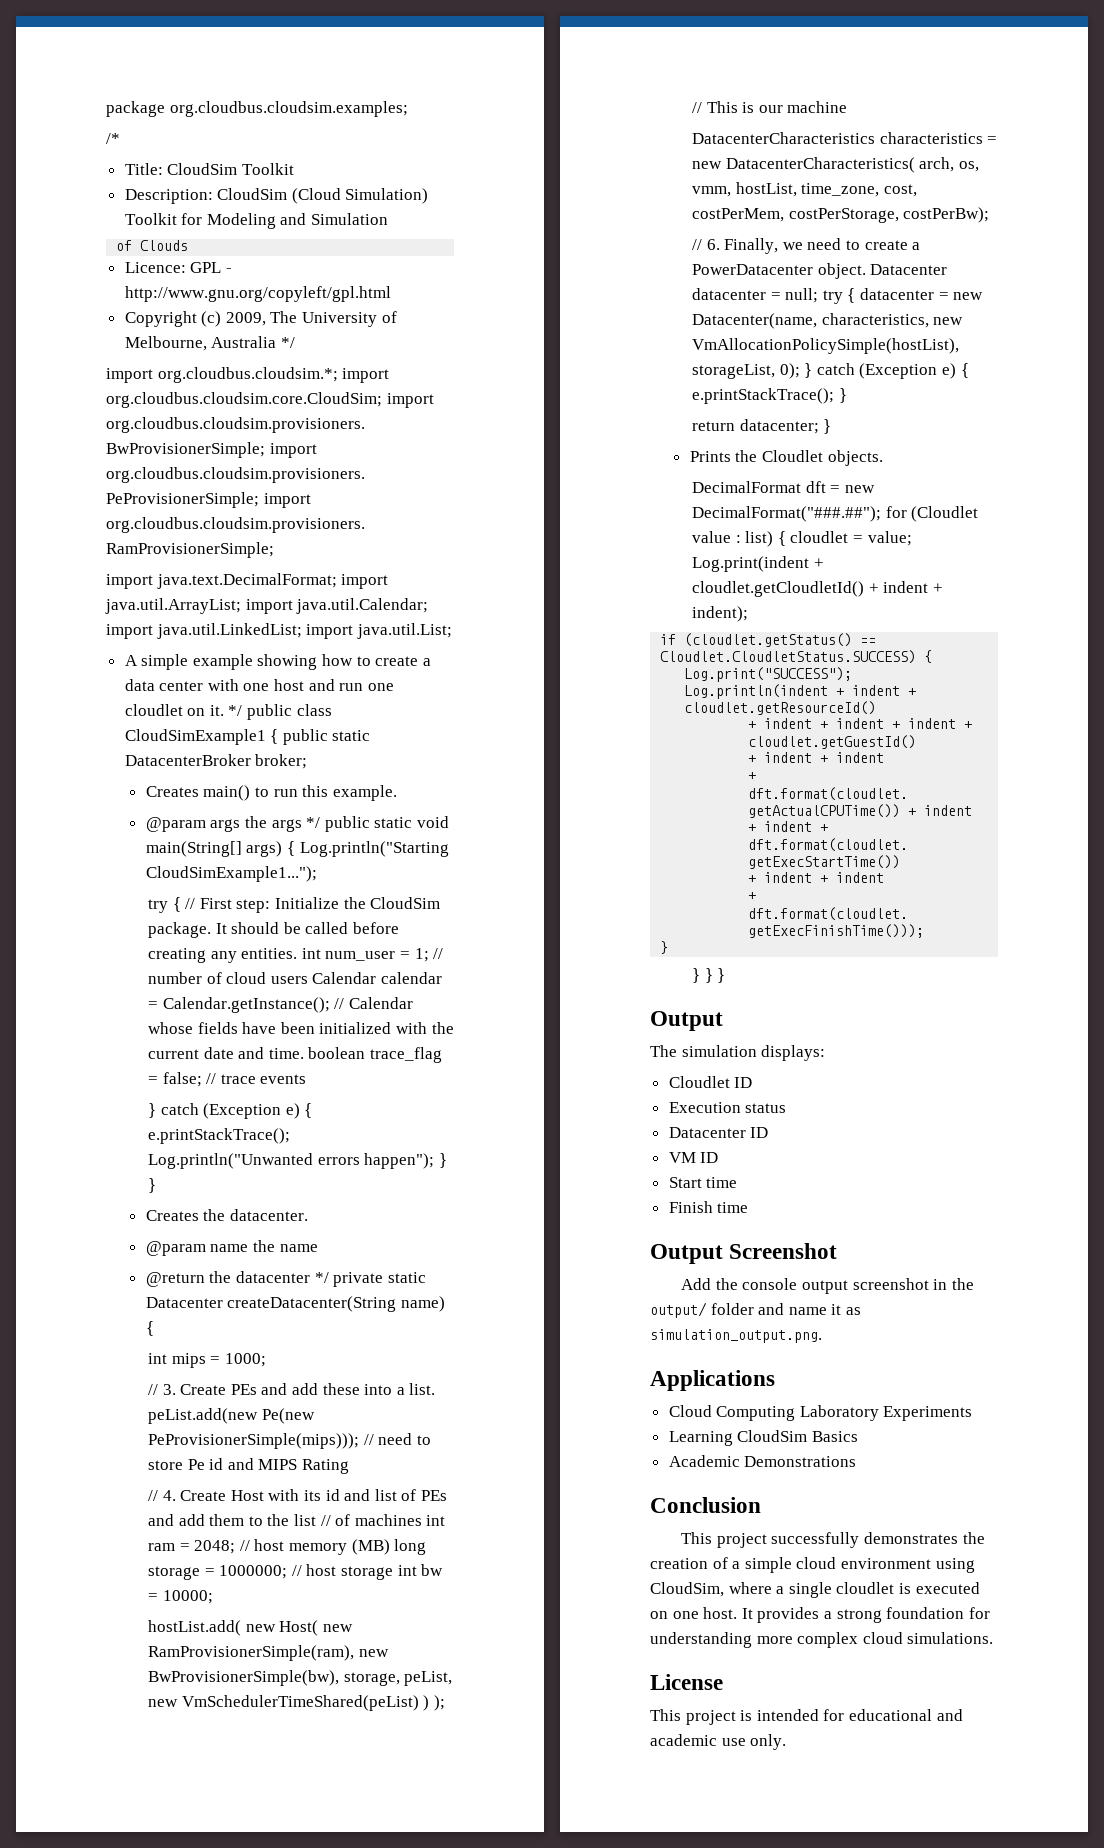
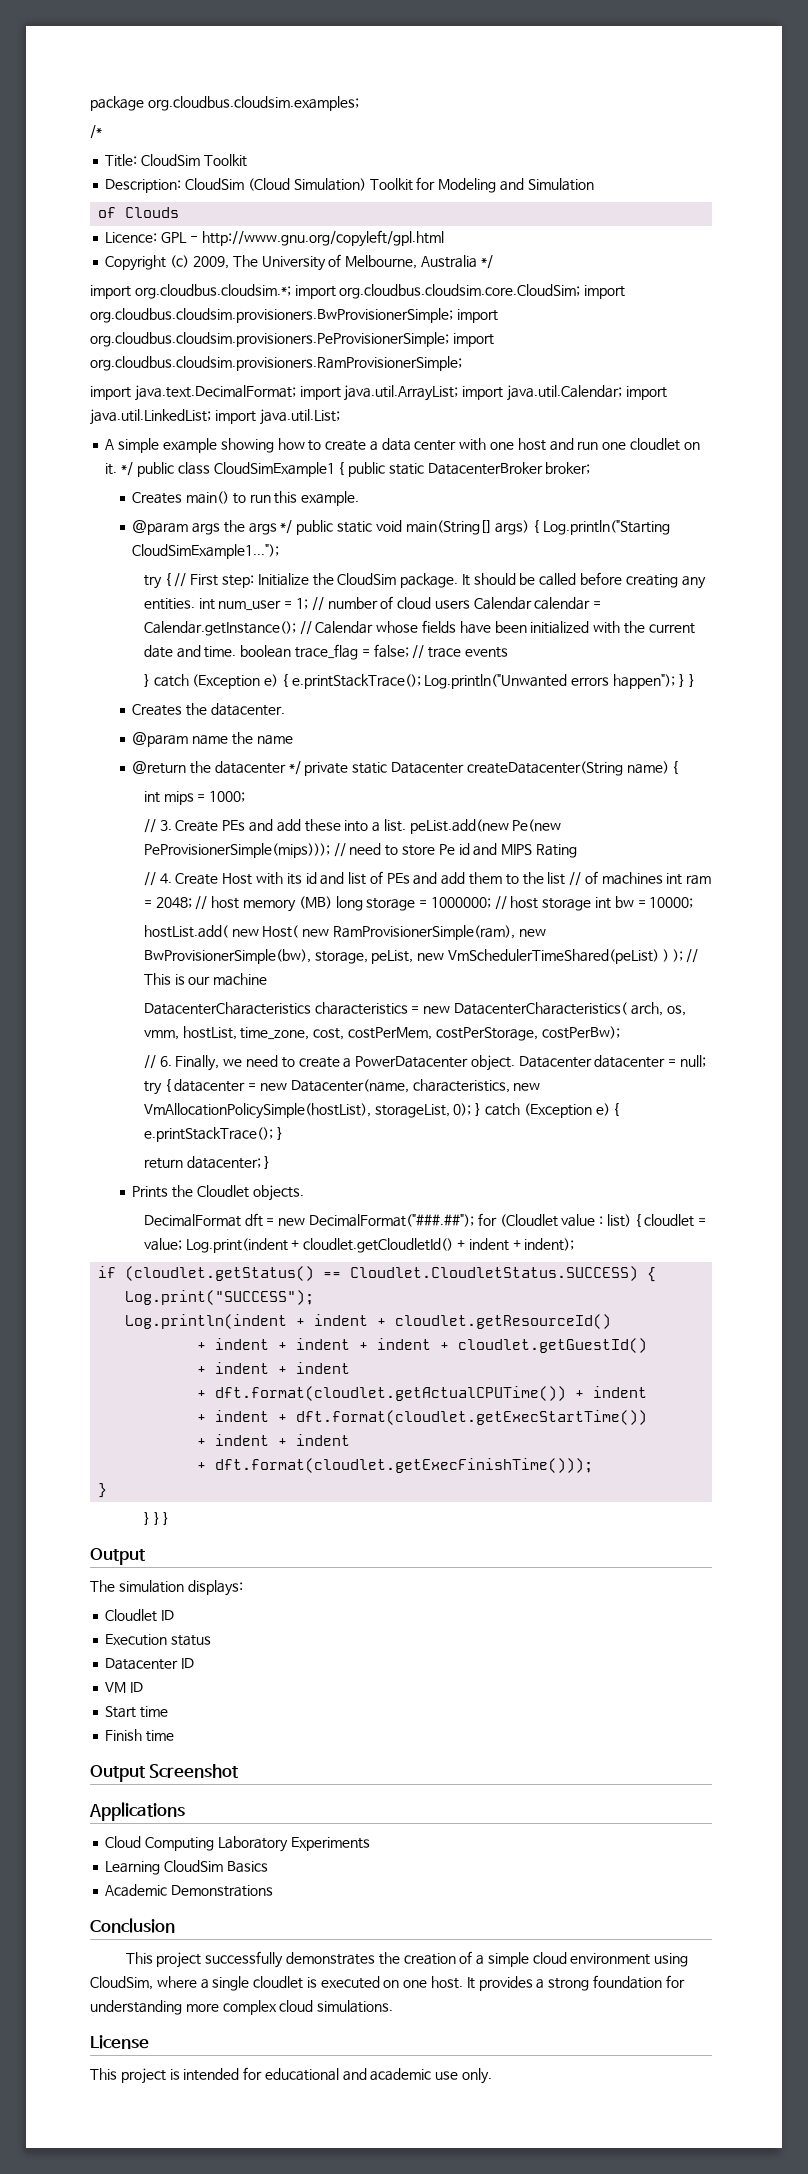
- Add the console output screenshot in the output/ folder and name it as simulation_output.png.

